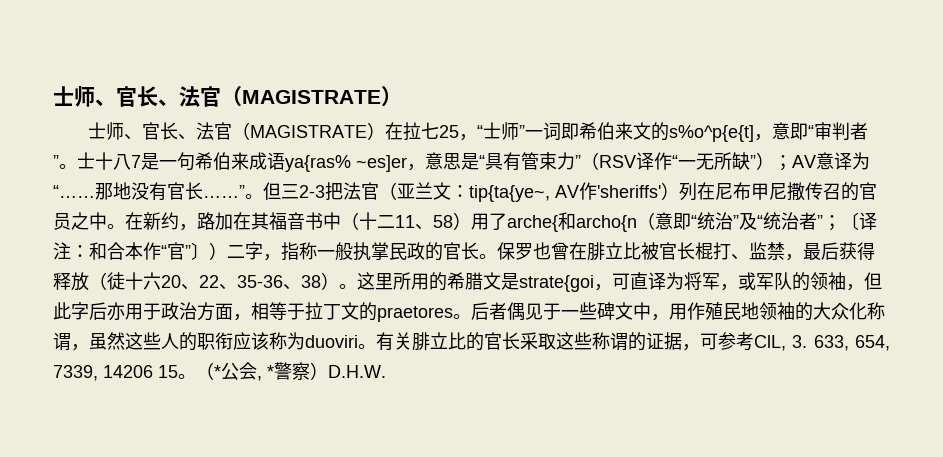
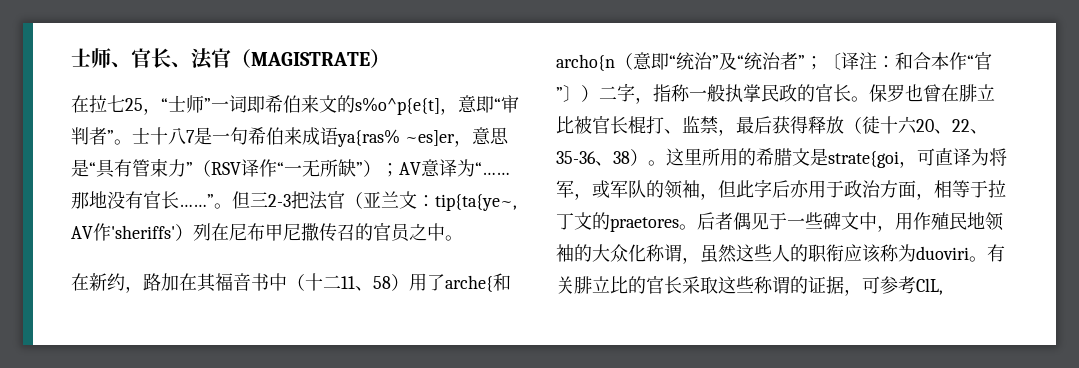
- 士师、官长、法官（MAGISTRATE）在拉七25，“士师”一词即希伯来文的s%o^p{e{t]，意即“审判者”。
+ 在拉七25，“士师”一词即希伯来文的s%o^p{e{t]，意即“审判者”。
- 但三2-3把法官（亚兰文：tip{ta{ye~, AV作'sheriffs'）列在尼布甲尼撒传召的官员之中。在新约，路加在其福音书中（十二11、58）用了arche{和archo{n（意即“统治”及“统治者”；〔译注：和合本作“官”〕）二字，指称一般执掌民政的官长。
+ 但三2-3把法官（亚兰文：tip{ta{ye~, AV作'sheriffs'）列在尼布甲尼撒传召的官员之中。
+ 在新约，路加在其福音书中（十二11、58）用了arche{和archo{n（意即“统治”及“统治者”；〔译注：和合本作“官”〕）二字，指称一般执掌民政的官长。
- 有关腓立比的官长采取这些称谓的证据，可参考ClL, 3. 633, 654, 7339, 14206 15。（*公会, *警察）D.H.W.
+ 有关腓立比的官长采取这些称谓的证据，可参考ClL,

